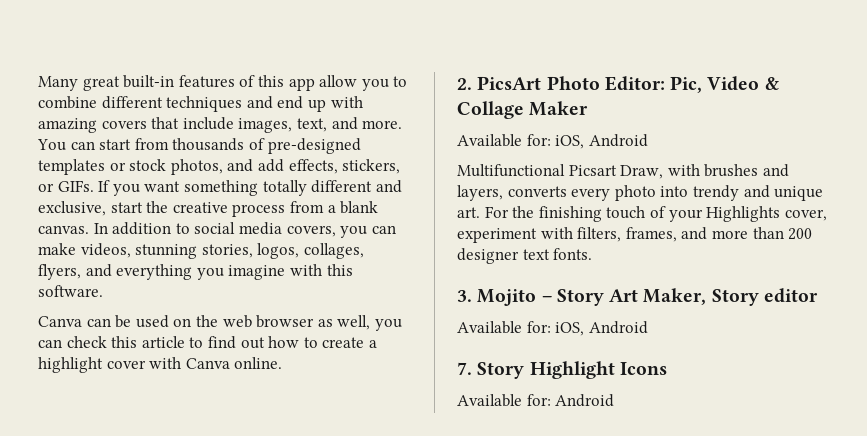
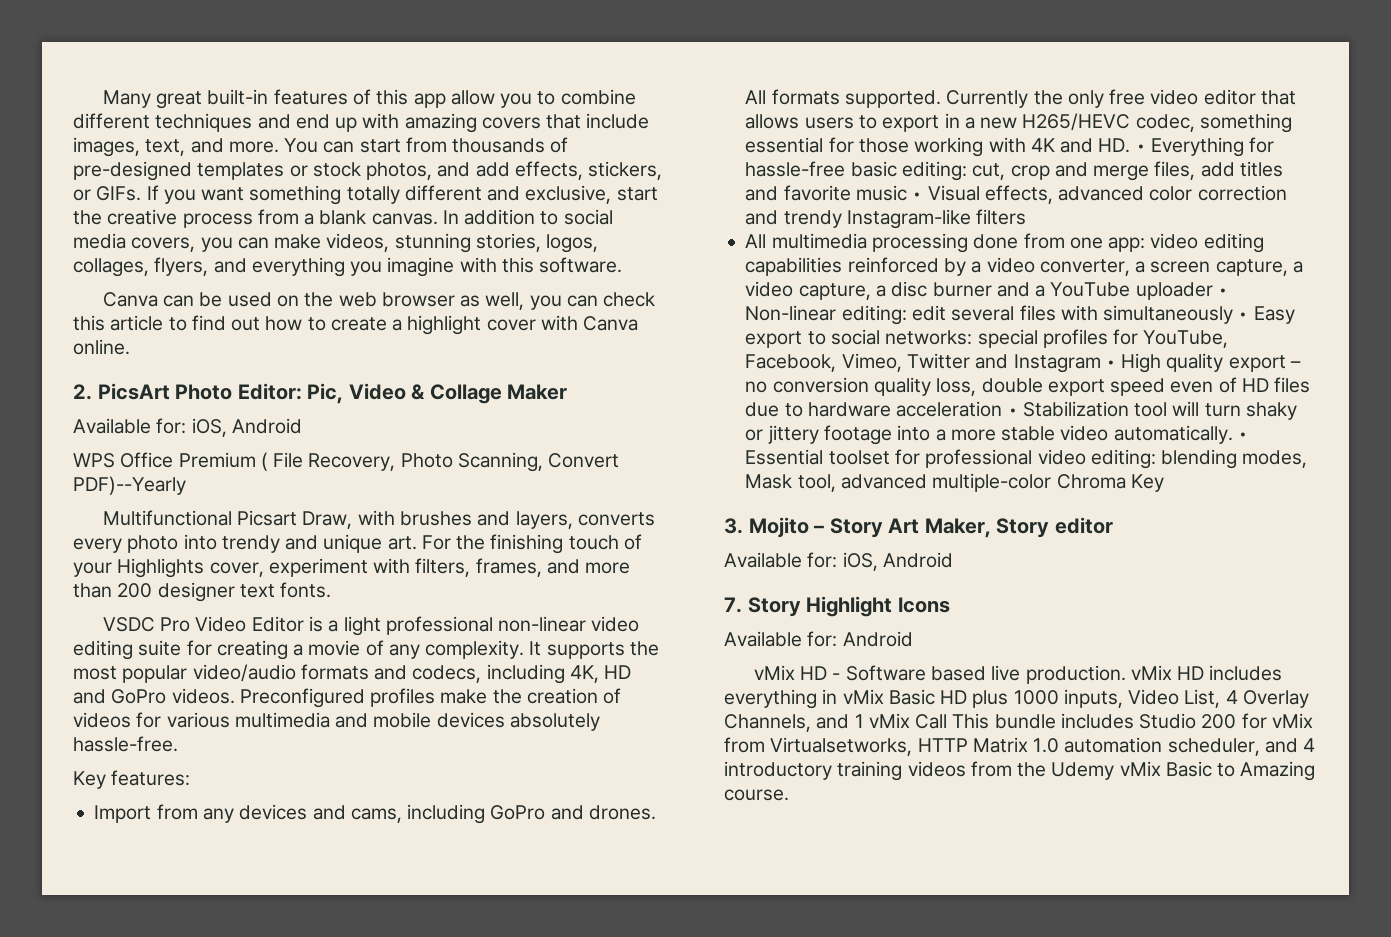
+ WPS Office Premium ( File Recovery, Photo Scanning, Convert PDF)--Yearly
+ VSDC Pro Video Editor is a light professional non-linear video editing suite for creating a movie of any complexity. It supports the most popular video/audio formats and codecs, including 4K, HD and GoPro videos. Preconfigured profiles make the creation of videos for various multimedia and mobile devices absolutely hassle-free.
+ Key features:
+ Import from any devices and cams, including GoPro and drones. All formats supported. Сurrently the only free video editor that allows users to export in a new H265/HEVC codec, something essential for those working with 4K and HD. • Everything for hassle-free basic editing: cut, crop and merge files, add titles and favorite music • Visual effects, advanced color correction and trendy Instagram-like filters
+ All multimedia processing done from one app: video editing capabilities reinforced by a video converter, a screen capture, a video capture, a disc burner and a YouTube uploader • Non-linear editing: edit several files with simultaneously • Easy export to social networks: special profiles for YouTube, Facebook, Vimeo, Twitter and Instagram • High quality export – no conversion quality loss, double export speed even of HD files due to hardware acceleration • Stabilization tool will turn shaky or jittery footage into a more stable video automatically. • Essential toolset for professional video editing: blending modes, Mask tool, advanced multiple-color Chroma Key
+ vMix HD - Software based live production. vMix HD includes everything in vMix Basic HD plus 1000 inputs, Video List, 4 Overlay Channels, and 1 vMix Call This bundle includes Studio 200 for vMix from Virtualsetworks, HTTP Matrix 1.0 automation scheduler, and 4 introductory training videos from the Udemy vMix Basic to Amazing course.

